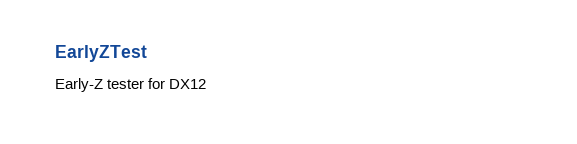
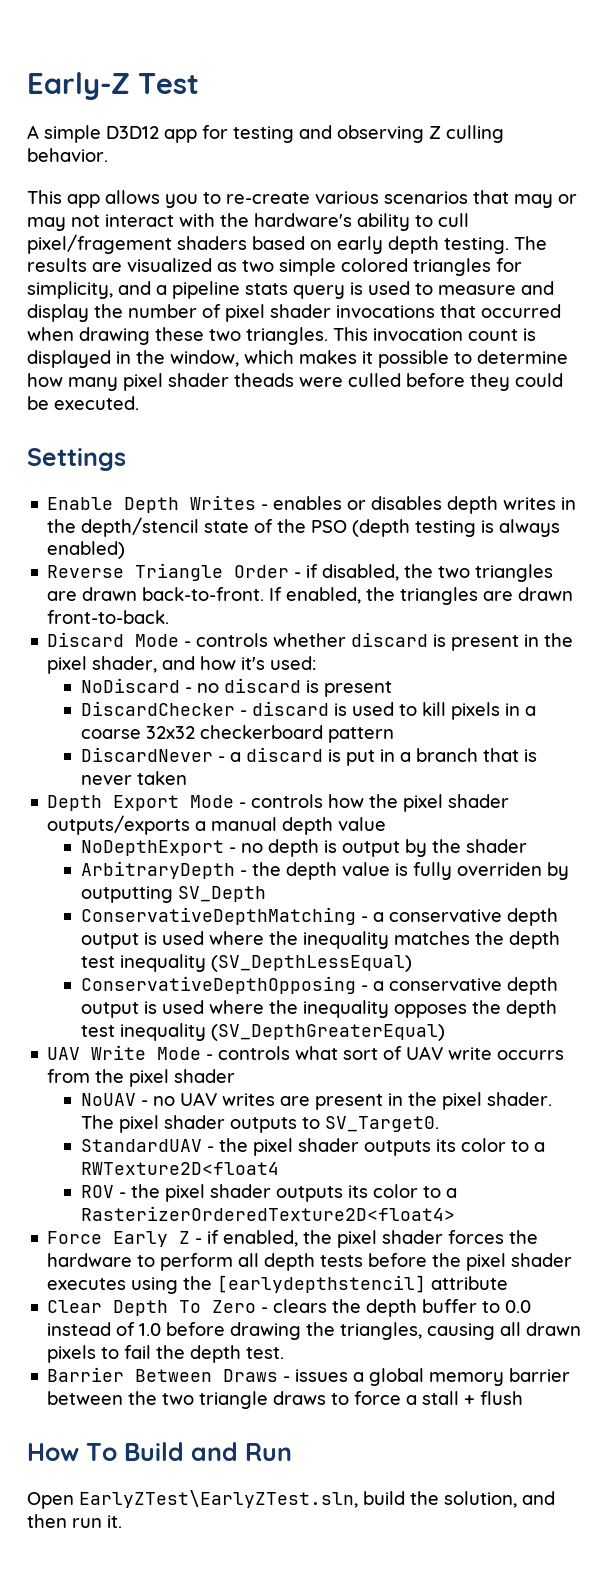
- EarlyZTest
- Early-Z tester for DX12
+ Early-Z Test
+ A simple D3D12 app for testing and observing Z culling behavior.
+ This app allows you to re-create various scenarios that may or may not interact with the hardware's ability to cull pixel/fragement shaders based on early depth testing. The results are visualized as two simple colored triangles for simplicity, and a pipeline stats query is used to measure and display the number of pixel shader invocations that occurred when drawing these two triangles. This invocation count is displayed in the window, which makes it possible to determine how many pixel shader theads were culled before they could be executed.
+ Settings
+ Enable Depth Writes - enables or disables depth writes in the depth/stencil state of the PSO (depth testing is always enabled)
+ Reverse Triangle Order - if disabled, the two triangles are drawn back-to-front. If enabled, the triangles are drawn front-to-back.
+ Discard Mode - controls whether discard is present in the pixel shader, and how it's used:
+ NoDiscard - no discard is present
+ DiscardChecker - discard is used to kill pixels in a coarse 32x32 checkerboard pattern
+ DiscardNever - a discard is put in a branch that is never taken
+ Depth Export Mode - controls how the pixel shader outputs/exports a manual depth value
+ NoDepthExport - no depth is output by the shader
+ ArbitraryDepth - the depth value is fully overriden by outputting SV_Depth
+ ConservativeDepthMatching - a conservative depth output is used where the inequality matches the depth test inequality (SV_DepthLessEqual)
+ ConservativeDepthOpposing - a conservative depth output is used where the inequality opposes the depth test inequality (SV_DepthGreaterEqual)
+ UAV Write Mode - controls what sort of UAV write occurrs from the pixel shader
+ NoUAV - no UAV writes are present in the pixel shader. The pixel shader outputs to SV_Target0.
+ StandardUAV - the pixel shader outputs its color to a RWTexture2D<float4
+ ROV - the pixel shader outputs its color to a RasterizerOrderedTexture2D<float4>
+ Force Early Z - if enabled, the pixel shader forces the hardware to perform all depth tests before the pixel shader executes using the [earlydepthstencil] attribute
+ Clear Depth To Zero - clears the depth buffer to 0.0 instead of 1.0 before drawing the triangles, causing all drawn pixels to fail the depth test.
+ Barrier Between Draws - issues a global memory barrier between the two triangle draws to force a stall + flush
+ How To Build and Run
+ Open EarlyZTest\EarlyZTest.sln, build the solution, and then run it.

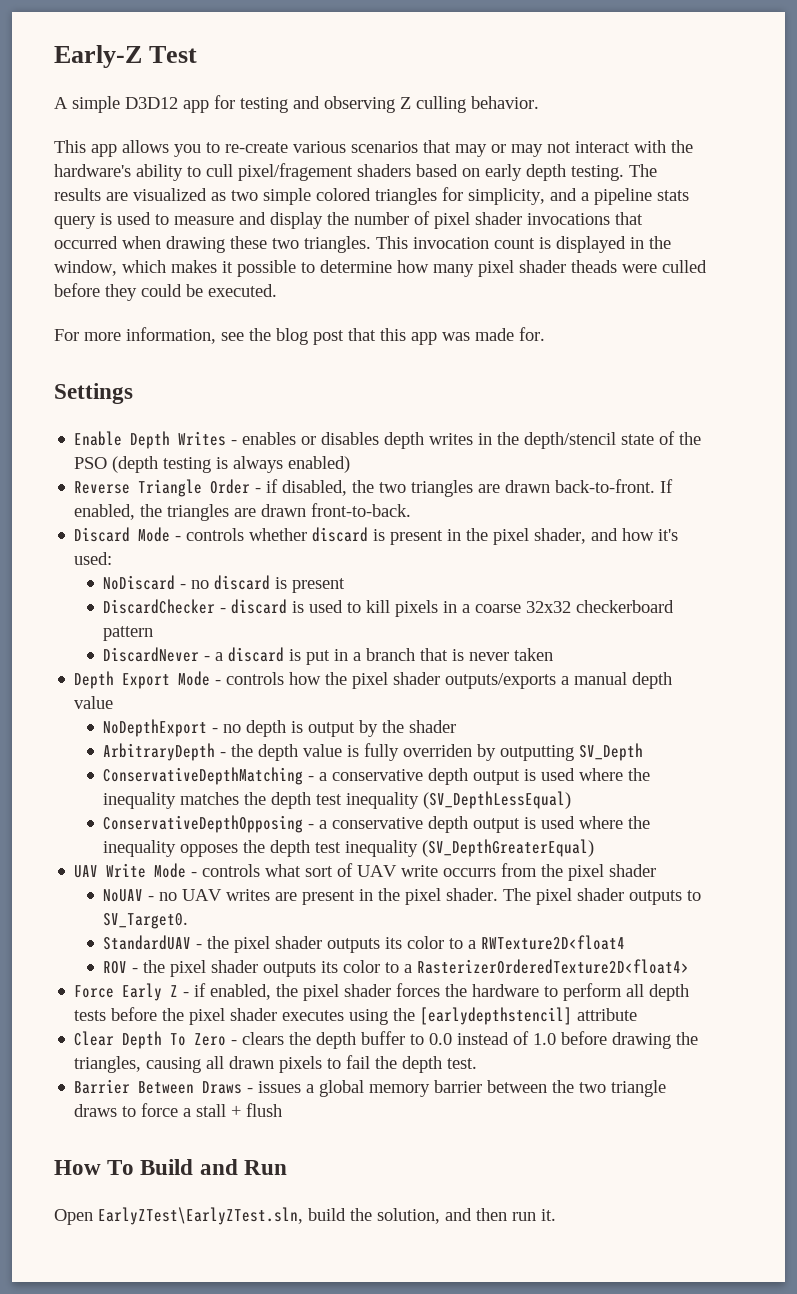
+ For more information, see the blog post that this app was made for.

